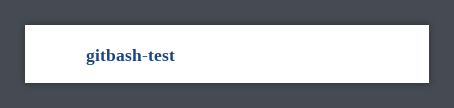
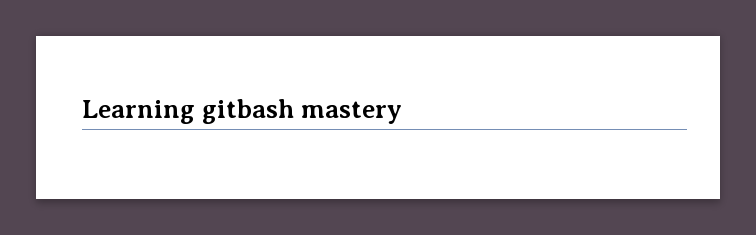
- gitbash-test
+ Learning gitbash mastery

